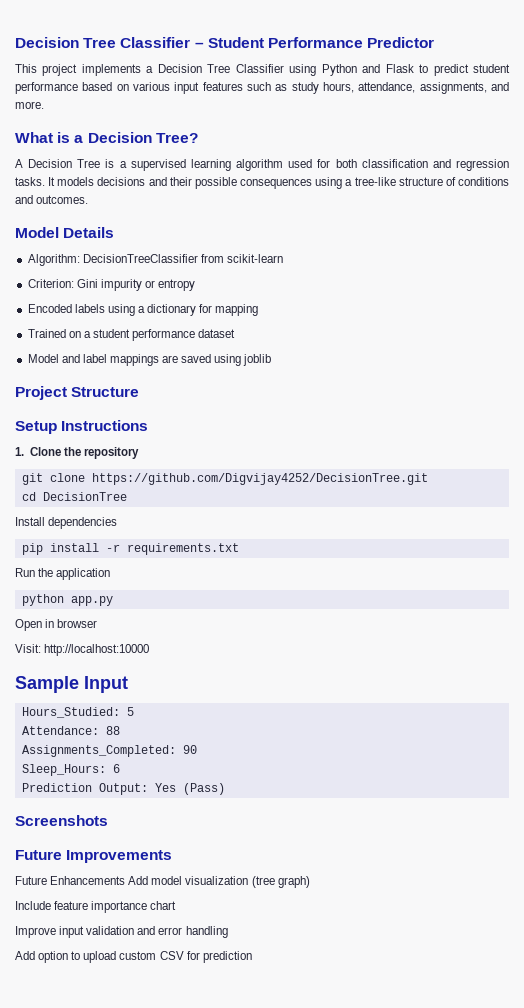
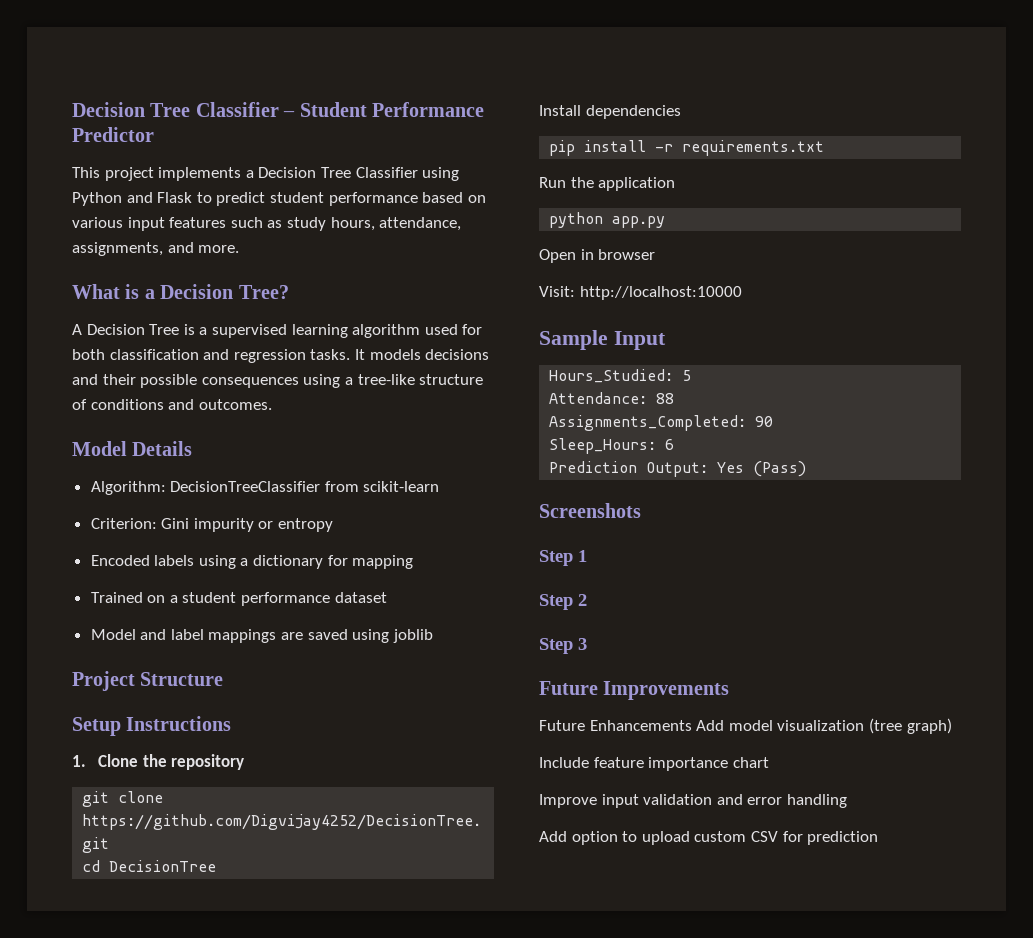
+ Step 1
+ Step 2
+ Step 3

